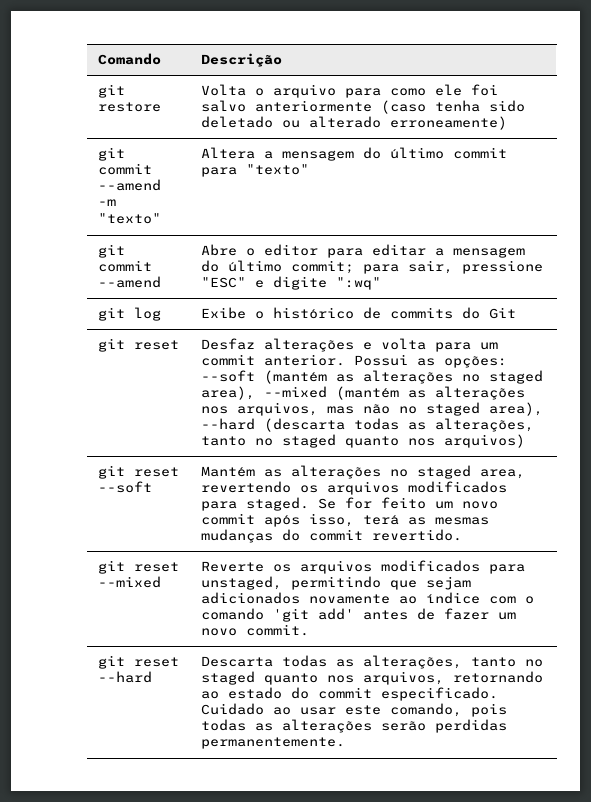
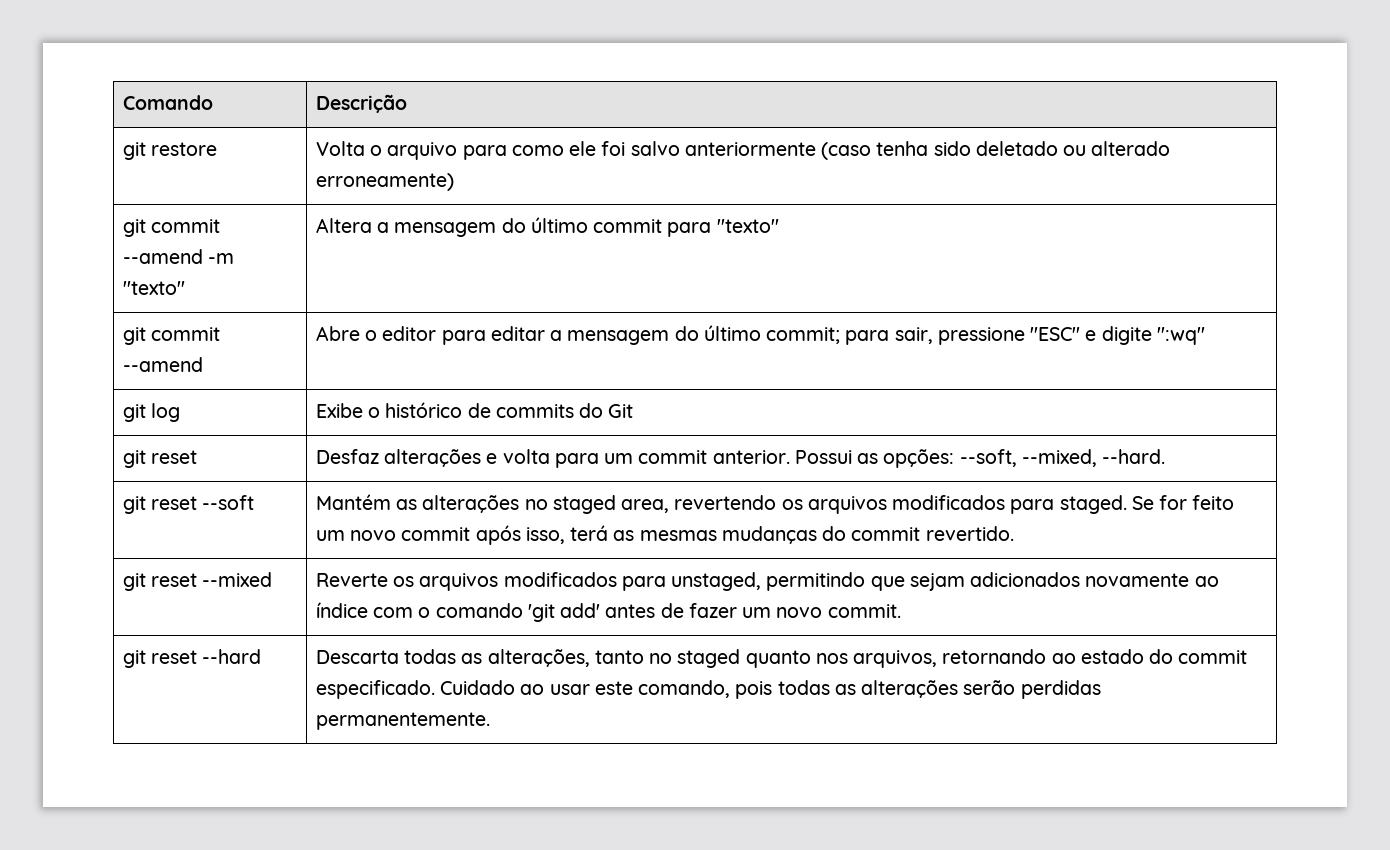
- Possui as opções: --soft (mantém as alterações no staged area), --mixed (mantém as alterações nos arquivos, mas não no staged area), --hard (descarta todas as alterações, tanto no staged quanto nos arquivos)
+ Possui as opções: --soft, --mixed, --hard.

